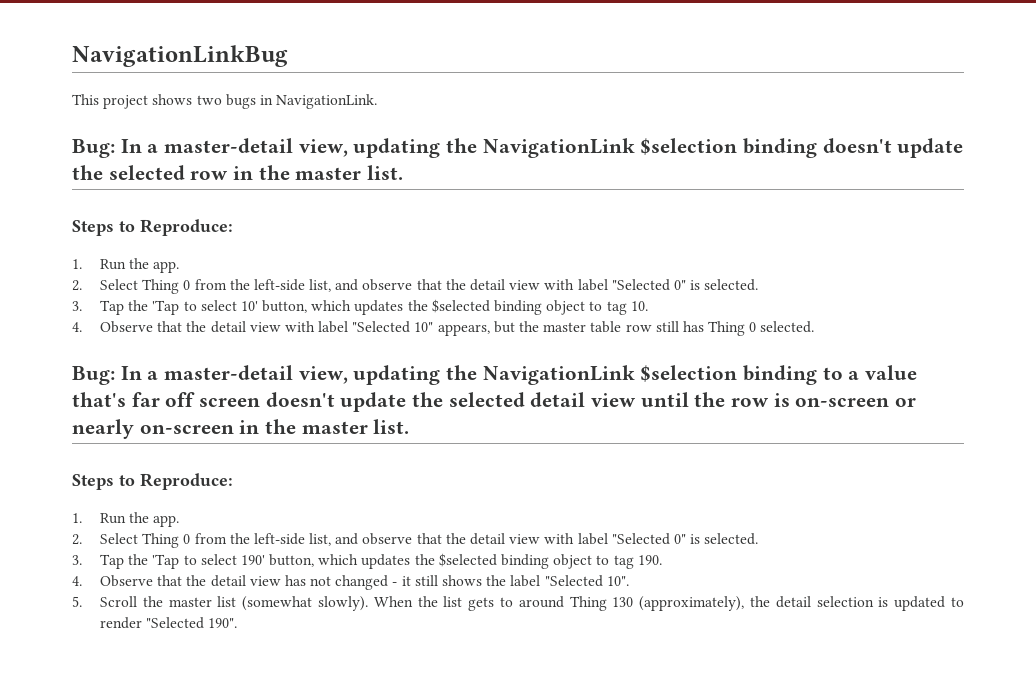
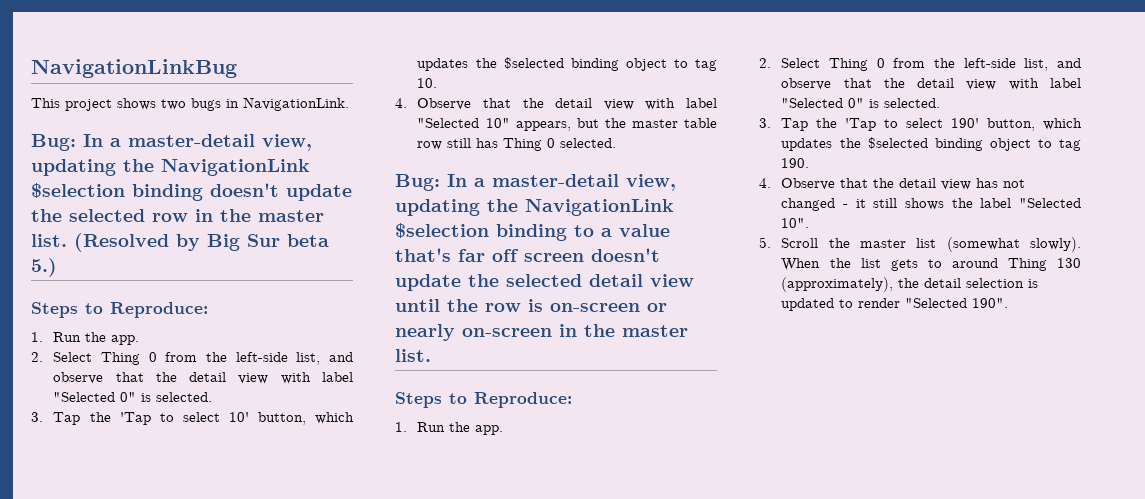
+ (Resolved by Big Sur beta 5.)

